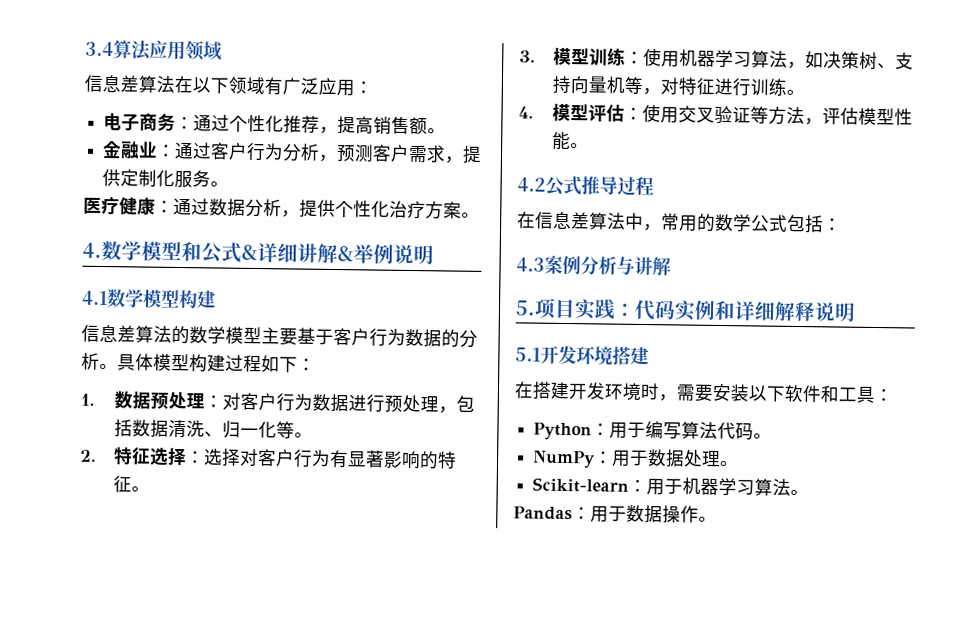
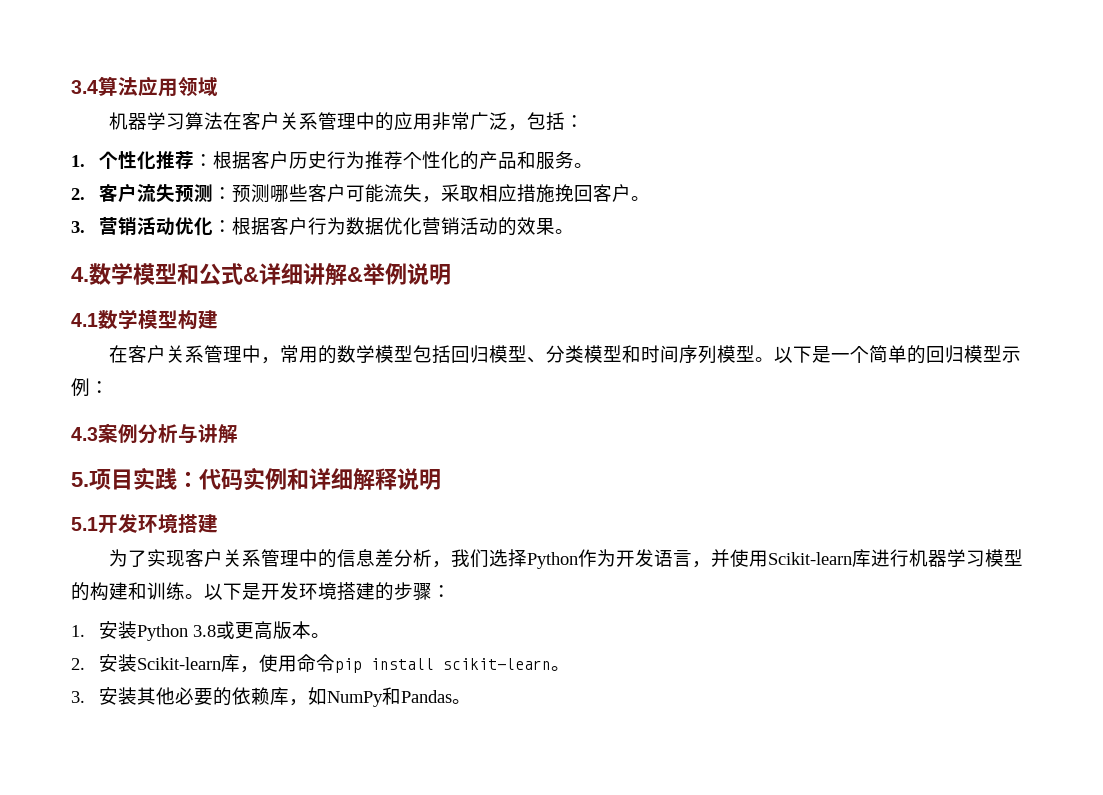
- 信息差算法在以下领域有广泛应用：
- 电子商务：通过个性化推荐，提高销售额。
- 金融业：通过客户行为分析，预测客户需求，提供定制化服务。
- 医疗健康：通过数据分析，提供个性化治疗方案。
+ 机器学习算法在客户关系管理中的应用非常广泛，包括：
+ 1.个性化推荐：根据客户历史行为推荐个性化的产品和服务。
+ 2.客户流失预测：预测哪些客户可能流失，采取相应措施挽回客户。
+ 3.营销活动优化：根据客户行为数据优化营销活动的效果。
- 信息差算法的数学模型主要基于客户行为数据的分析。具体模型构建过程如下：
- 1.数据预处理：对客户行为数据进行预处理，包括数据清洗、归一化等。
- 2.特征选择：选择对客户行为有显著影响的特征。
- 3.模型训练：使用机器学习算法，如决策树、支持向量机等，对特征进行训练。
- 4.模型评估：使用交叉验证等方法，评估模型性能。
- 4.2公式推导过程
- 在信息差算法中，常用的数学公式包括：
+ 在客户关系管理中，常用的数学模型包括回归模型、分类模型和时间序列模型。以下是一个简单的回归模型示例：
- 在搭建开发环境时，需要安装以下软件和工具：
- Python：用于编写算法代码。
- NumPy：用于数据处理。
- Scikit-learn：用于机器学习算法。
- Pandas：用于数据操作。
+ 为了实现客户关系管理中的信息差分析，我们选择Python作为开发语言，并使用Scikit-learn库进行机器学习模型的构建和训练。以下是开发环境搭建的步骤：
+ 1.安装Python 3.8或更高版本。
+ 2.安装Scikit-learn库，使用命令pip install scikit-learn。
+ 3.安装其他必要的依赖库，如NumPy和Pandas。

